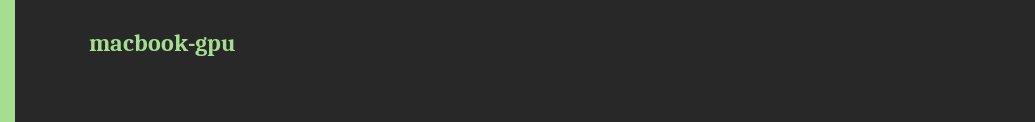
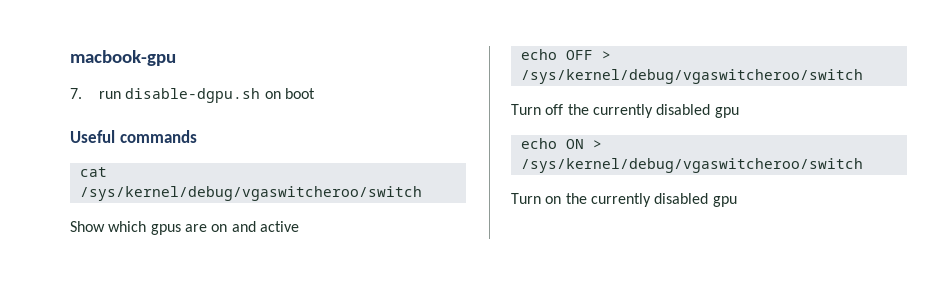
+ 7. run disable-dgpu.sh on boot
+ Useful commands
+ cat /sys/kernel/debug/vgaswitcheroo/switch
+ Show which gpus are on and active
+ echo OFF > /sys/kernel/debug/vgaswitcheroo/switch
+ Turn off the currently disabled gpu
+ echo ON > /sys/kernel/debug/vgaswitcheroo/switch
+ Turn on the currently disabled gpu

